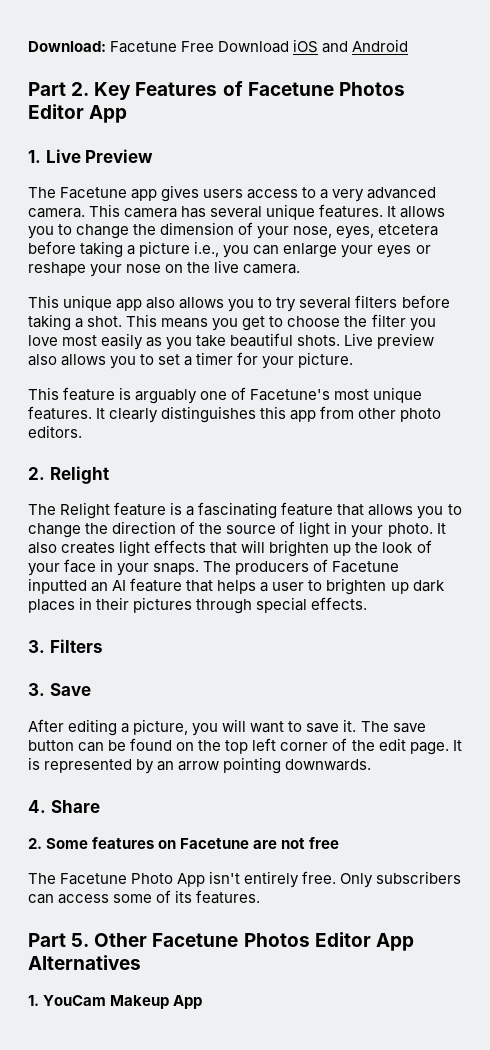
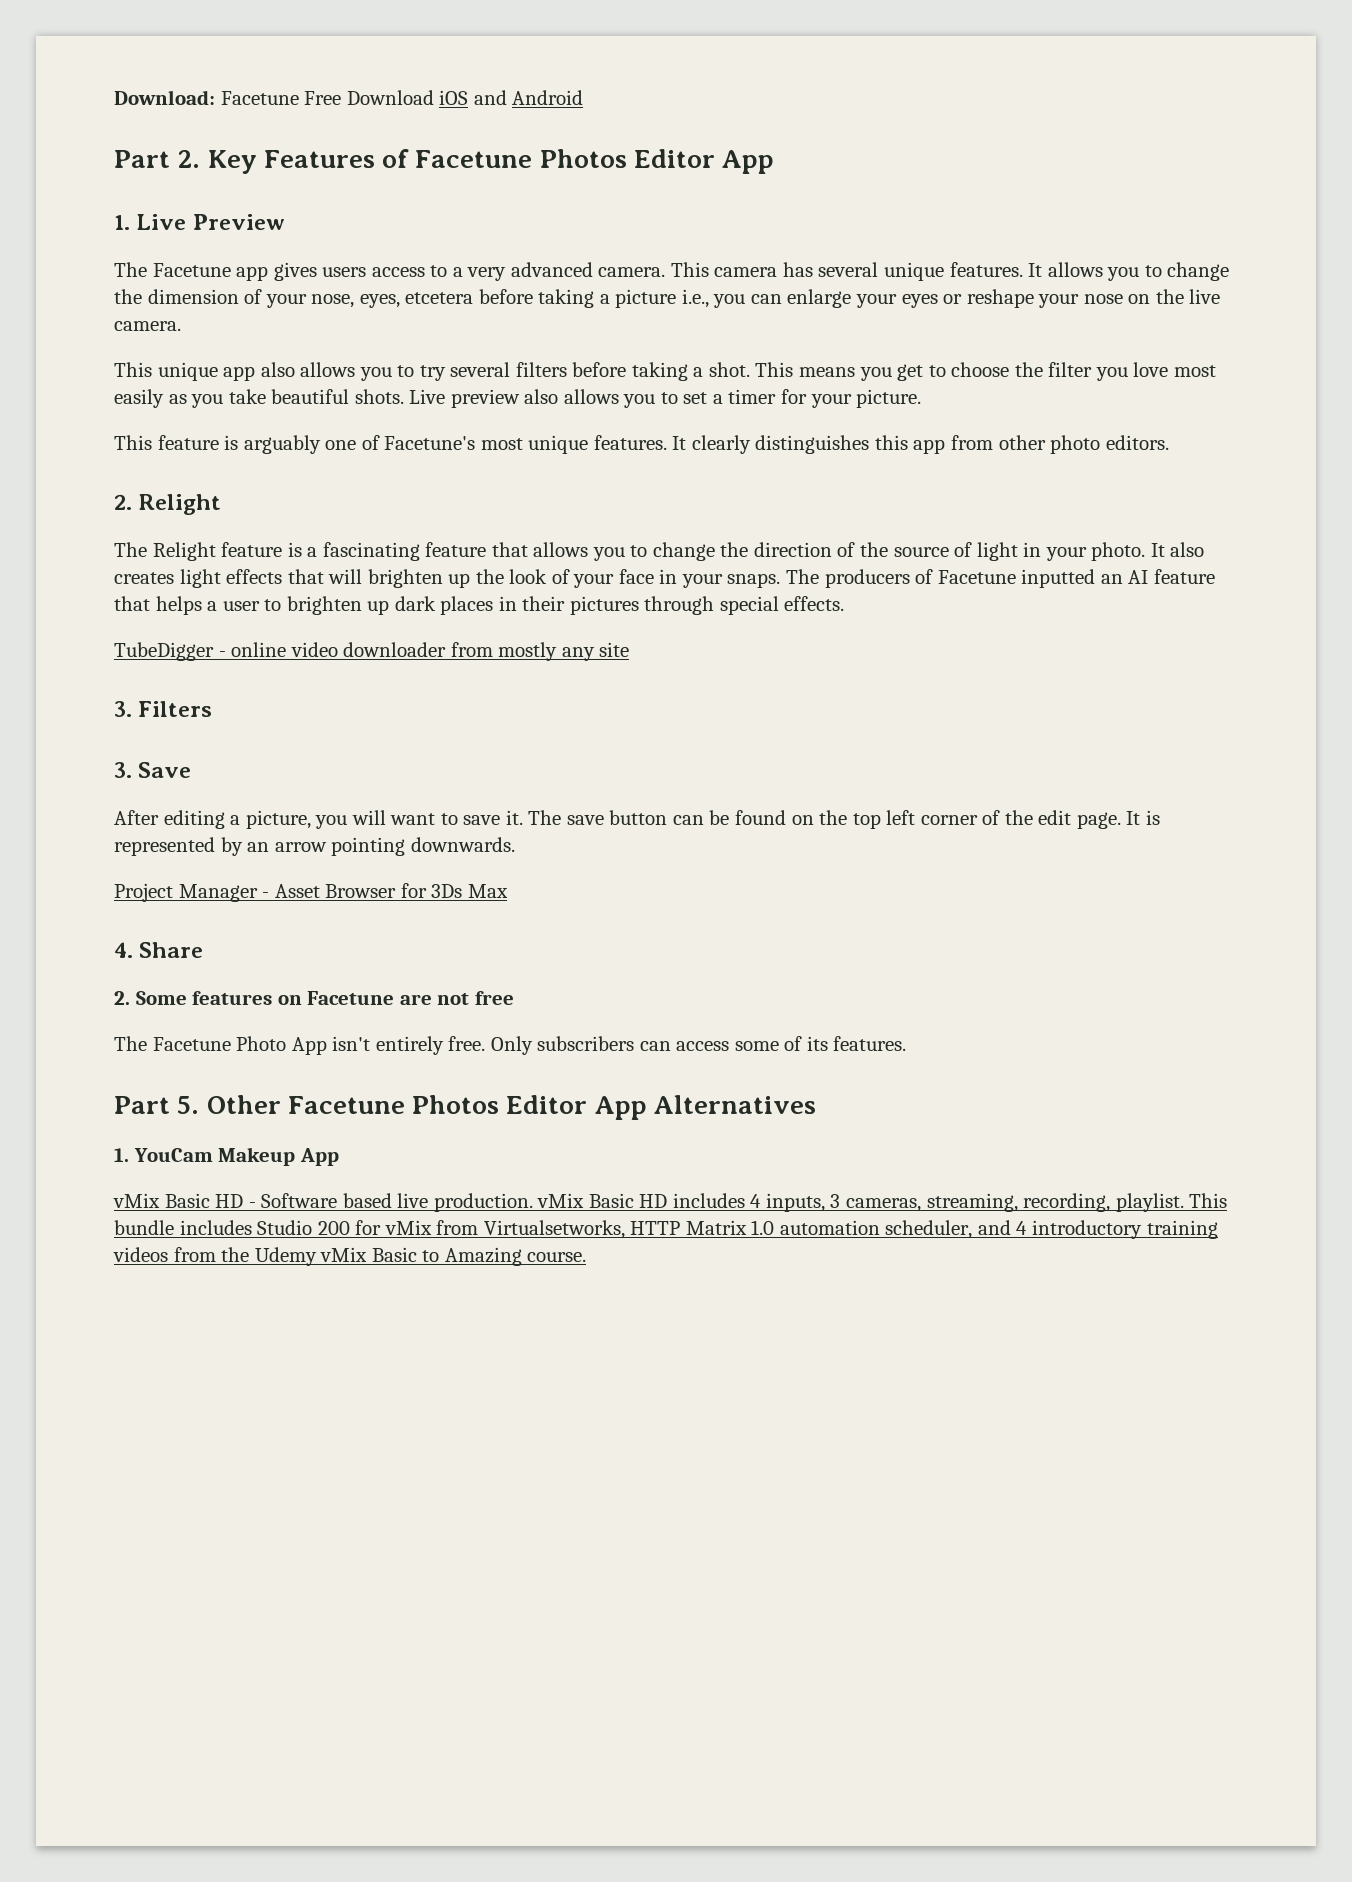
+ TubeDigger - online video downloader from mostly any site
+ Project Manager - Asset Browser for 3Ds Max
+ vMix Basic HD - Software based live production. vMix Basic HD includes 4 inputs, 3 cameras, streaming, recording, playlist. This bundle includes Studio 200 for vMix from Virtualsetworks, HTTP Matrix 1.0 automation scheduler, and 4 introductory training videos from the Udemy vMix Basic to Amazing course.

